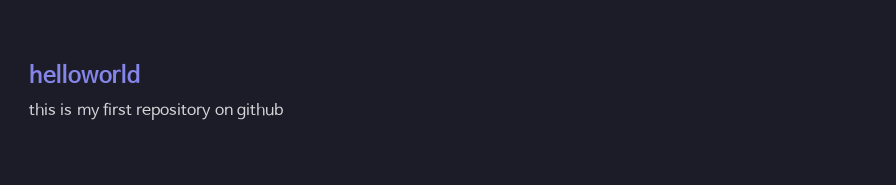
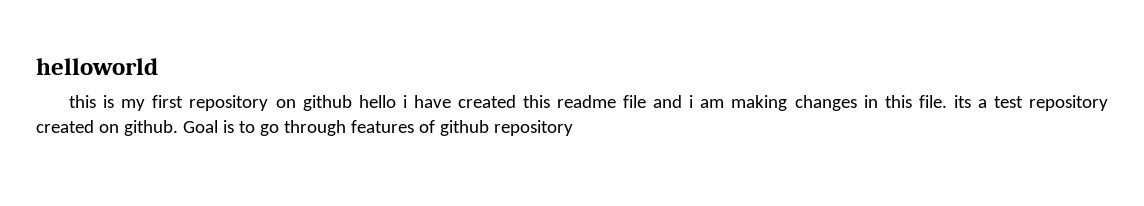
- this is my first repository on github
+ this is my first repository on github hello i have created this readme file and i am making changes in this file. its a test repository created on github. Goal is to go through features of github repository

